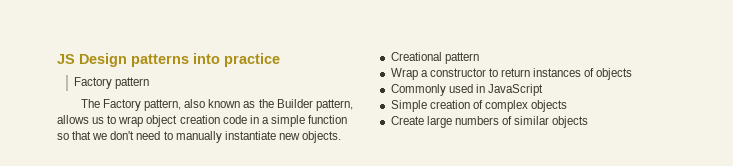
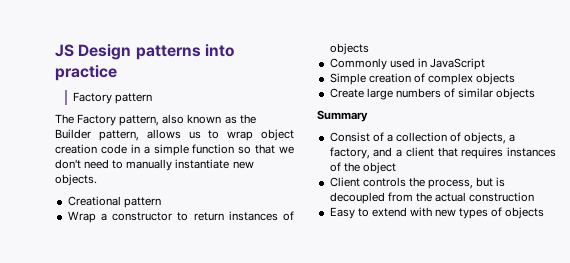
+ Summary
+ Consist of a collection of objects, a factory, and a client that requires instances of the object
+ Client controls the process, but is decoupled from the actual construction
+ Easy to extend with new types of objects

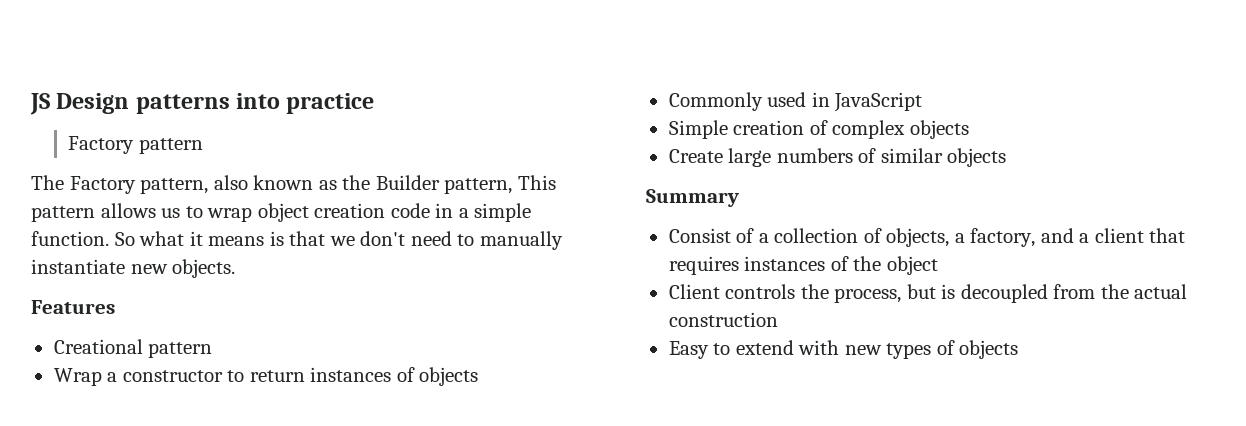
- The Factory pattern, also known as the Builder pattern, allows us to wrap object creation code in a simple function so that we don't need to manually instantiate new objects.
+ The Factory pattern, also known as the Builder pattern, This pattern allows us to wrap object creation code in a simple function. So what it means is that we don't need to manually instantiate new objects.
+ Features

